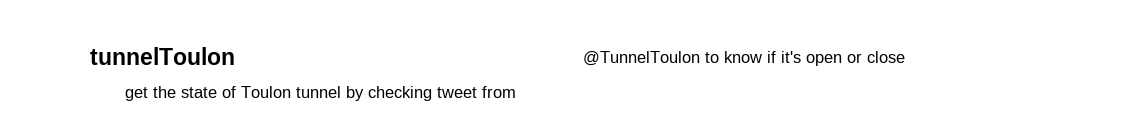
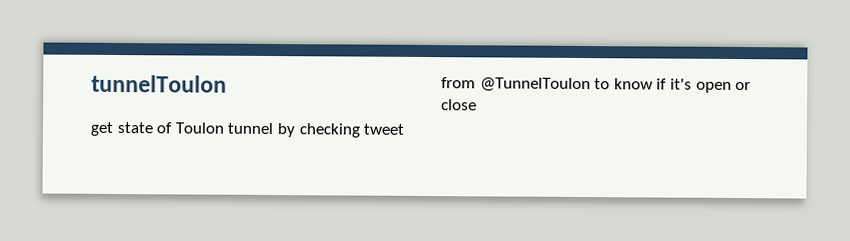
- get the state of Toulon tunnel by checking tweet from @TunnelToulon to know if it's open or close
+ get state of Toulon tunnel by checking tweet from @TunnelToulon to know if it's open or close

